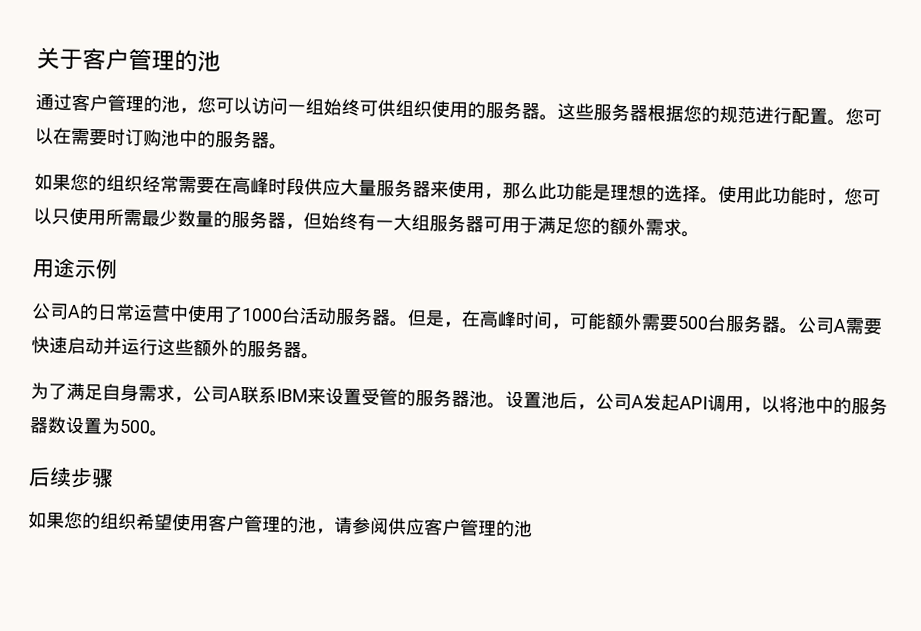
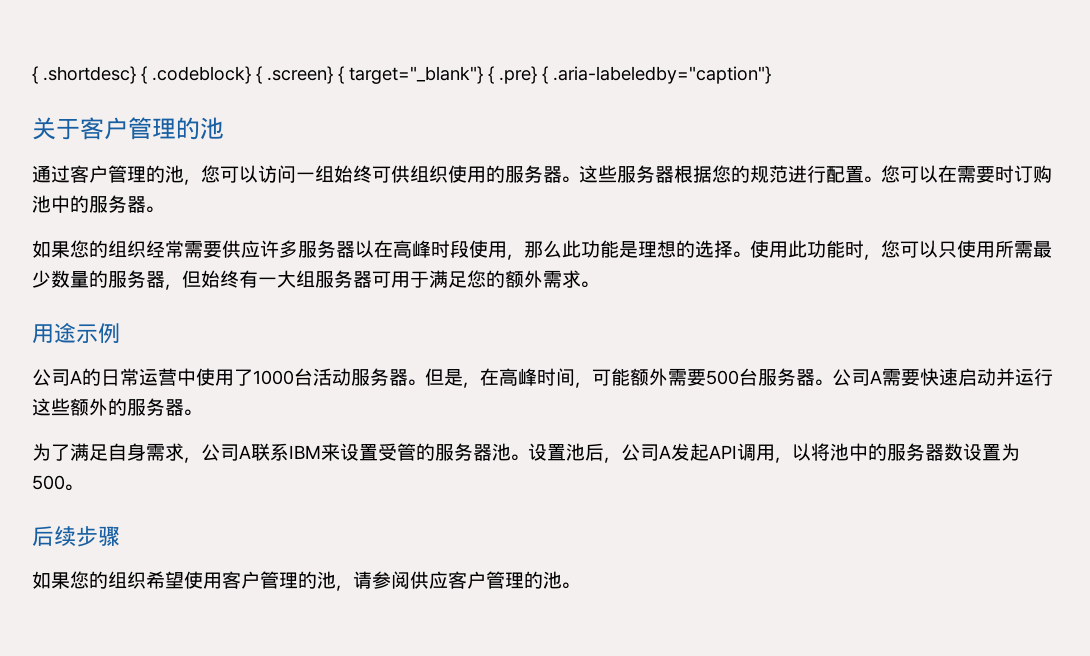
+ { .shortdesc} { .codeblock} { .screen} { target="_blank"} { .pre} { .aria-labeledby="caption"}
- 如果您的组织经常需要在高峰时段供应大量服务器来使用，那么此功能是理想的选择。
+ 如果您的组织经常需要供应许多服务器以在高峰时段使用，那么此功能是理想的选择。
- 如果您的组织希望使用客户管理的池，请参阅供应客户管理的池
+ 如果您的组织希望使用客户管理的池，请参阅供应客户管理的池。

